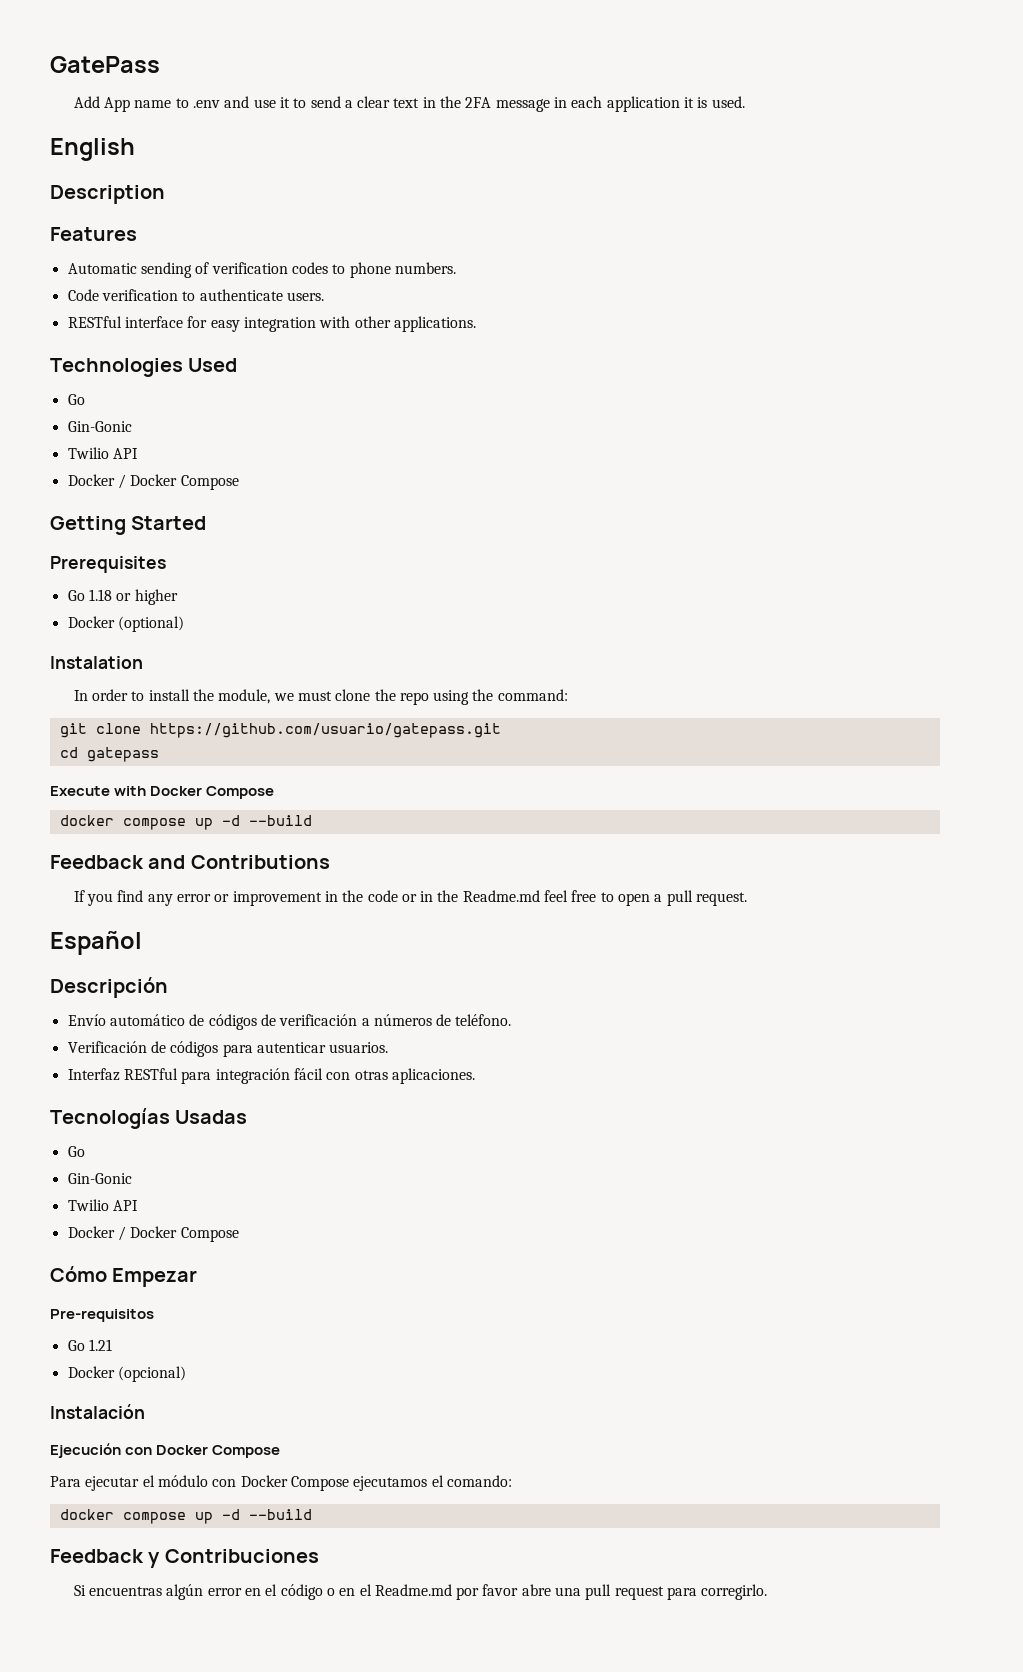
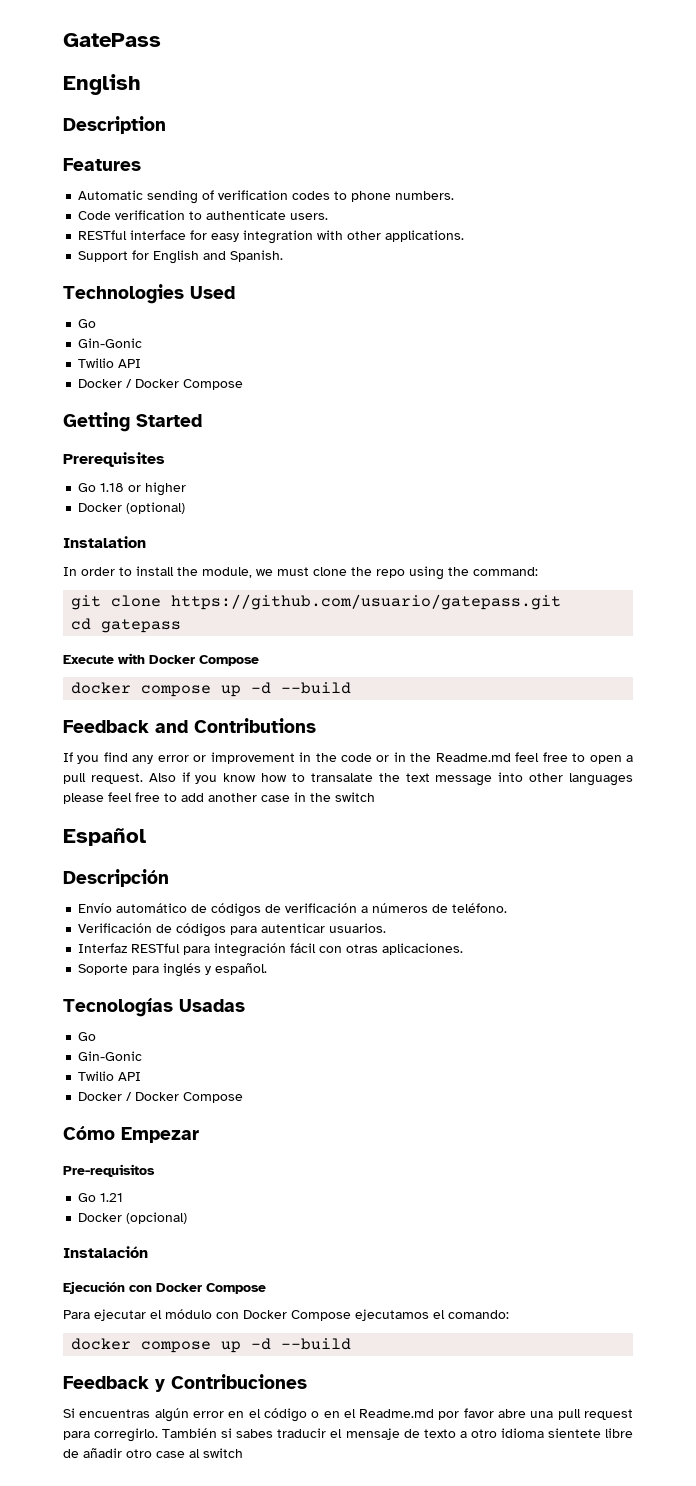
- Add App name to .env and use it to send a clear text in the 2FA message in each application it is used.
+ Support for English and Spanish.
+ Also if you know how to transalate the text message into other languages please feel free to add another case in the switch
+ Soporte para inglés y español.
+ También si sabes traducir el mensaje de texto a otro idioma sientete libre de añadir otro case al switch

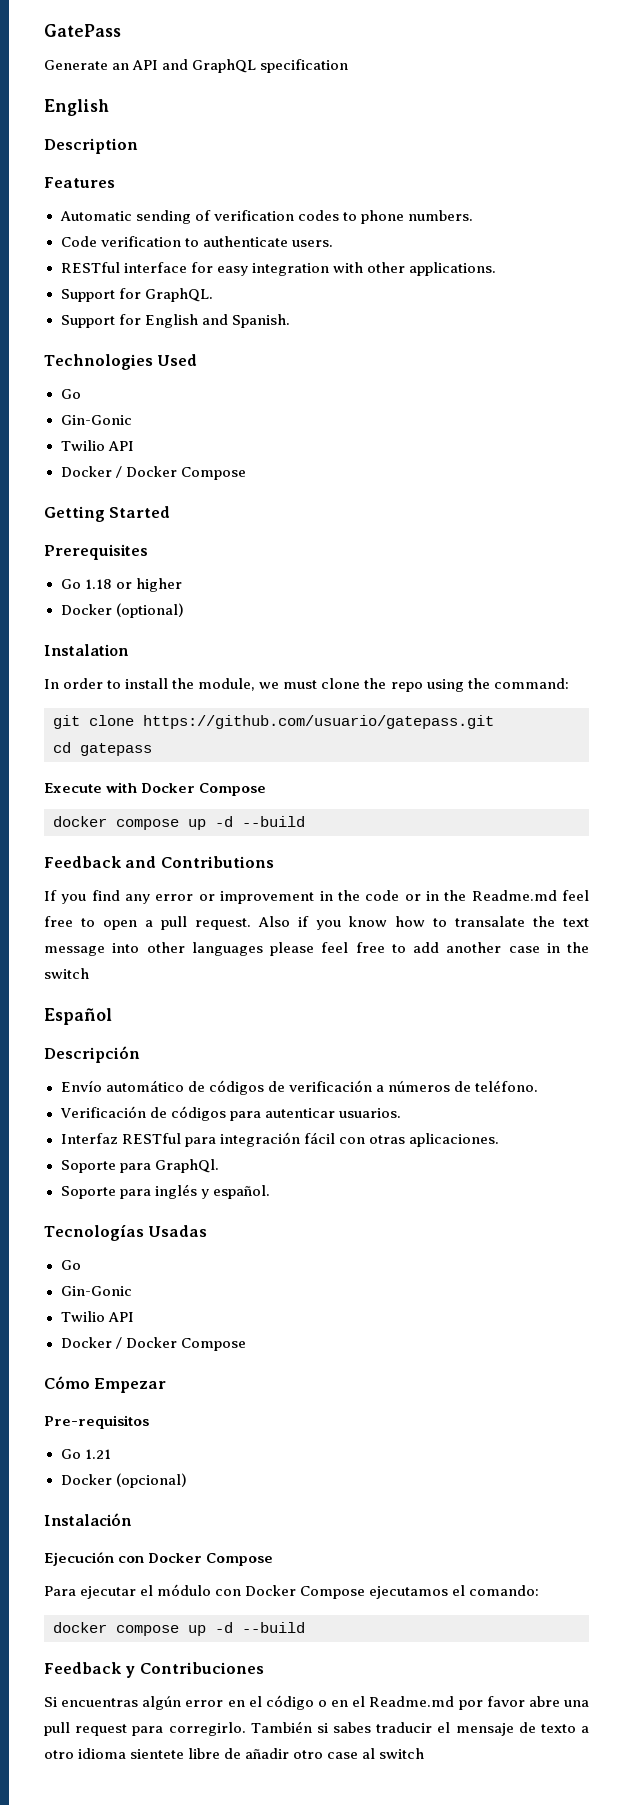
+ Generate an API and GraphQL specification
+ Support for GraphQL.
+ Soporte para GraphQl.

